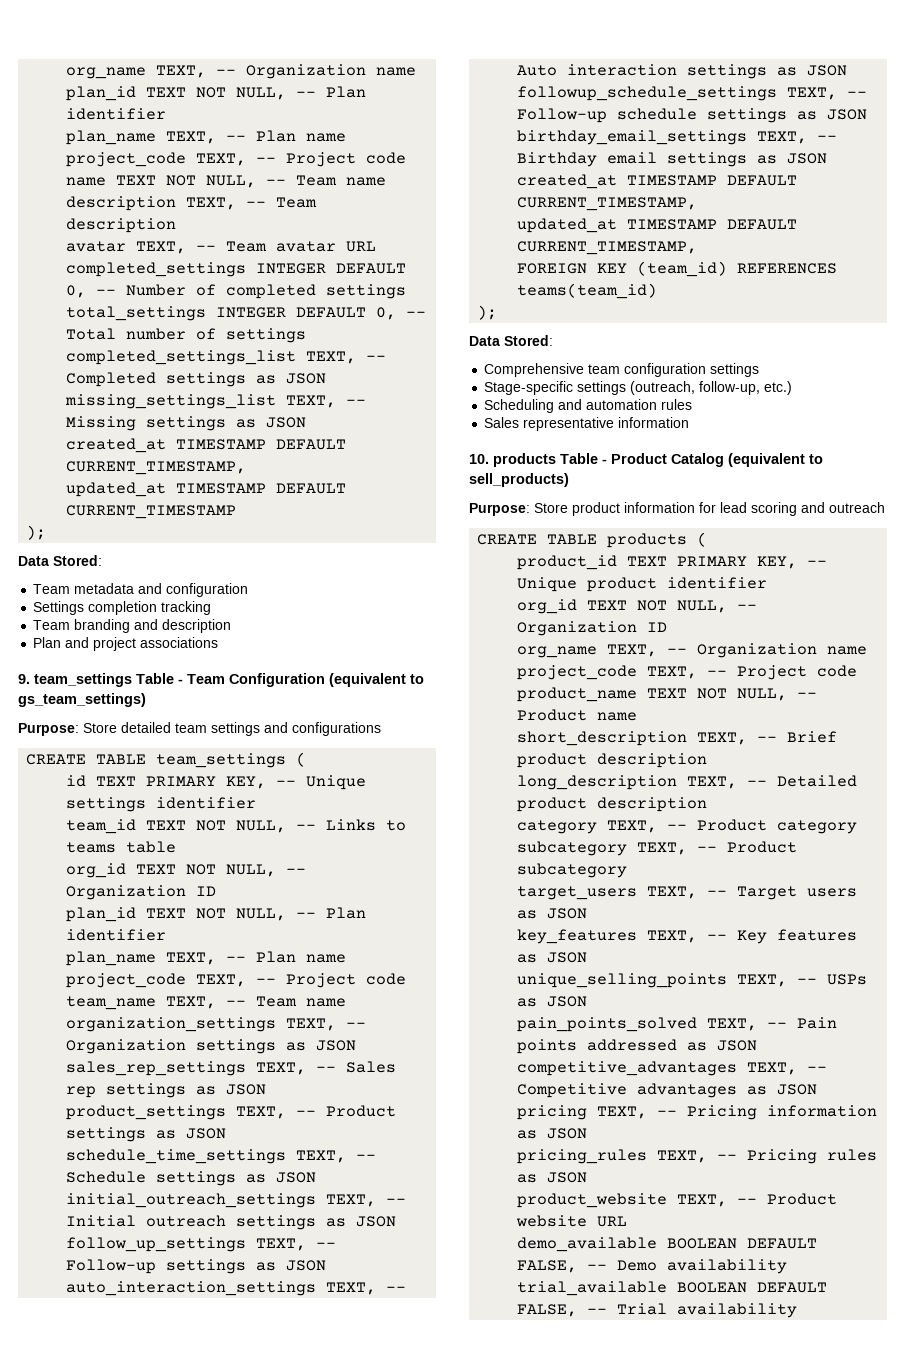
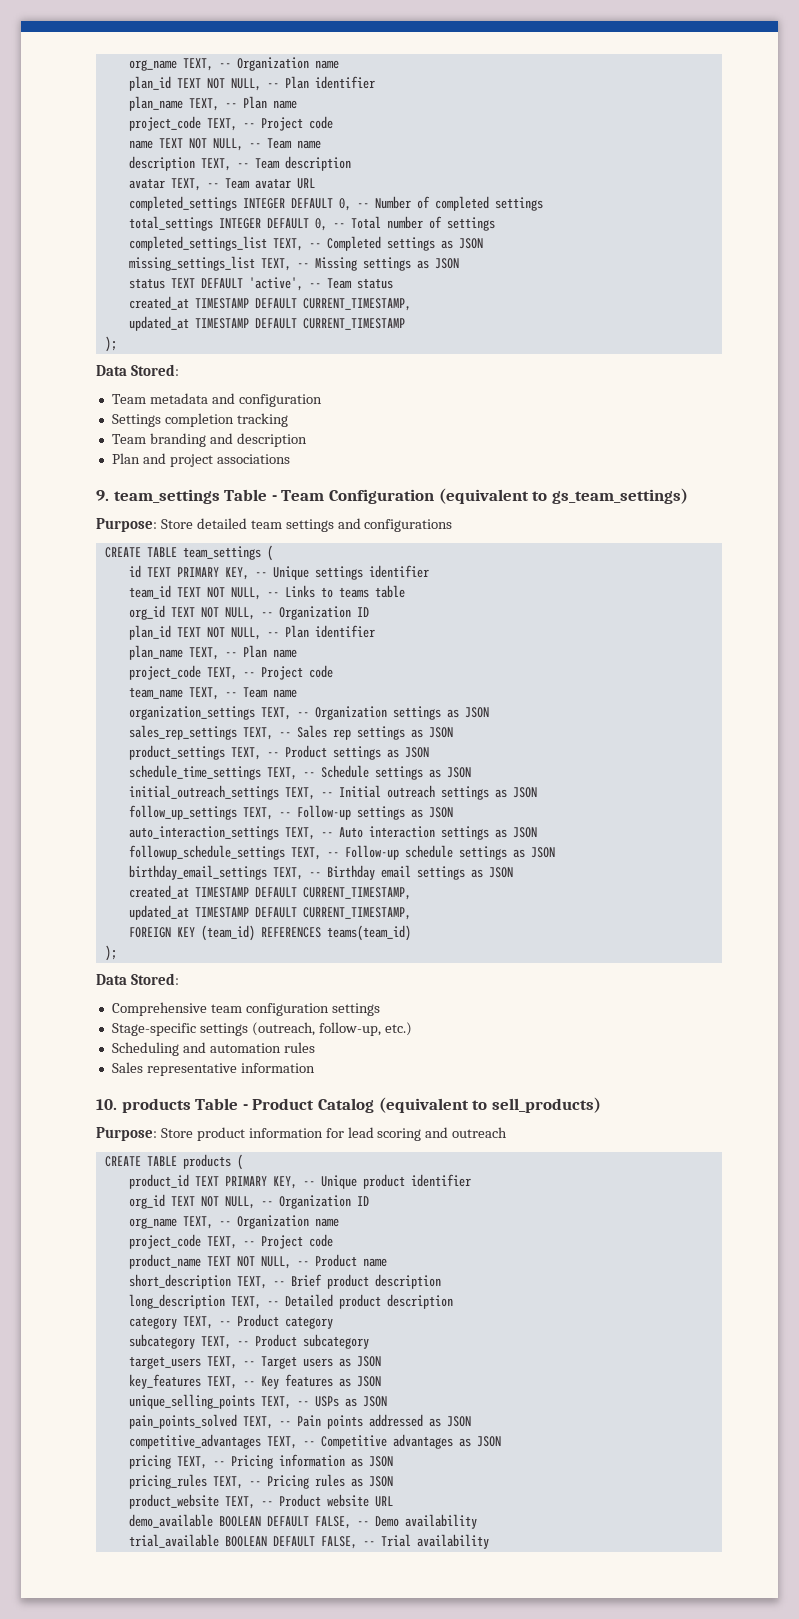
+ status TEXT DEFAULT 'active', -- Team status

